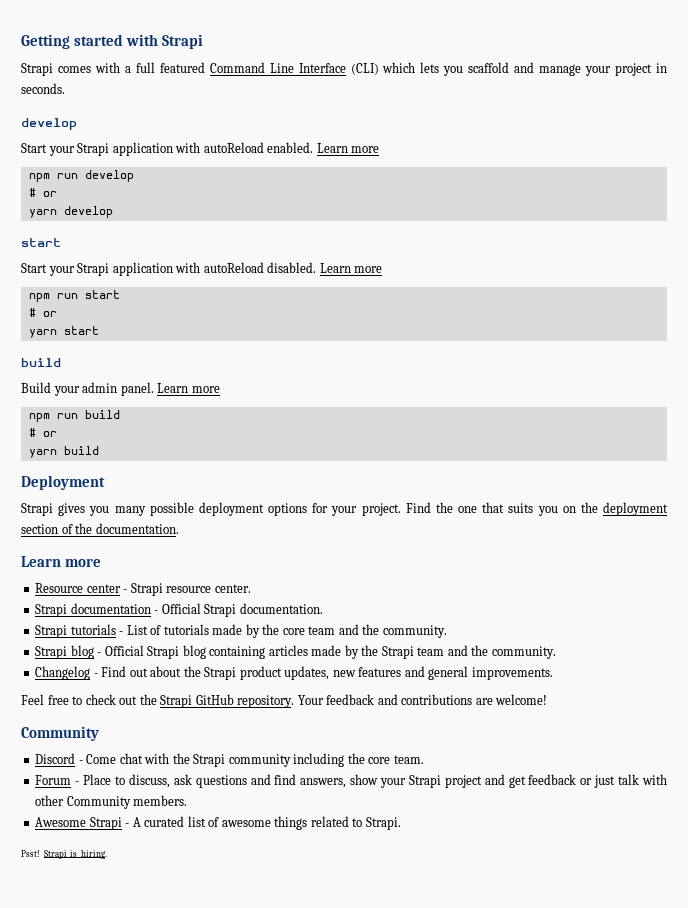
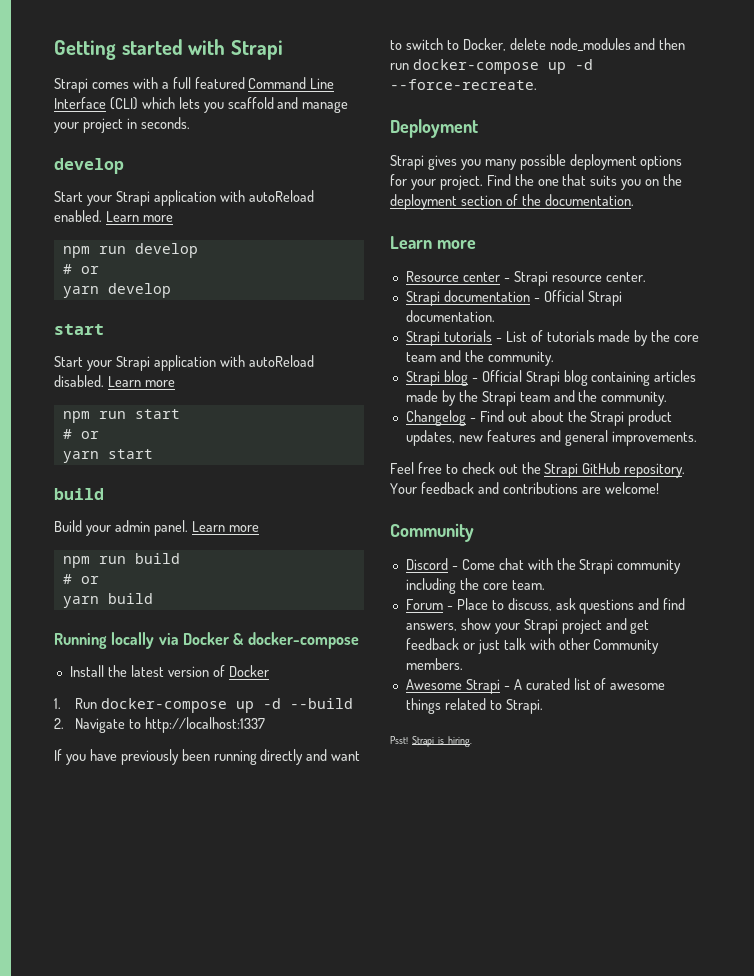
+ Running locally via Docker & docker-compose
+ Install the latest version of Docker
+ 1. Run docker-compose up -d --build
+ 2. Navigate to http://localhost:1337
+ If you have previously been running directly and want to switch to Docker, delete node_modules and then run docker-compose up -d --force-recreate.

